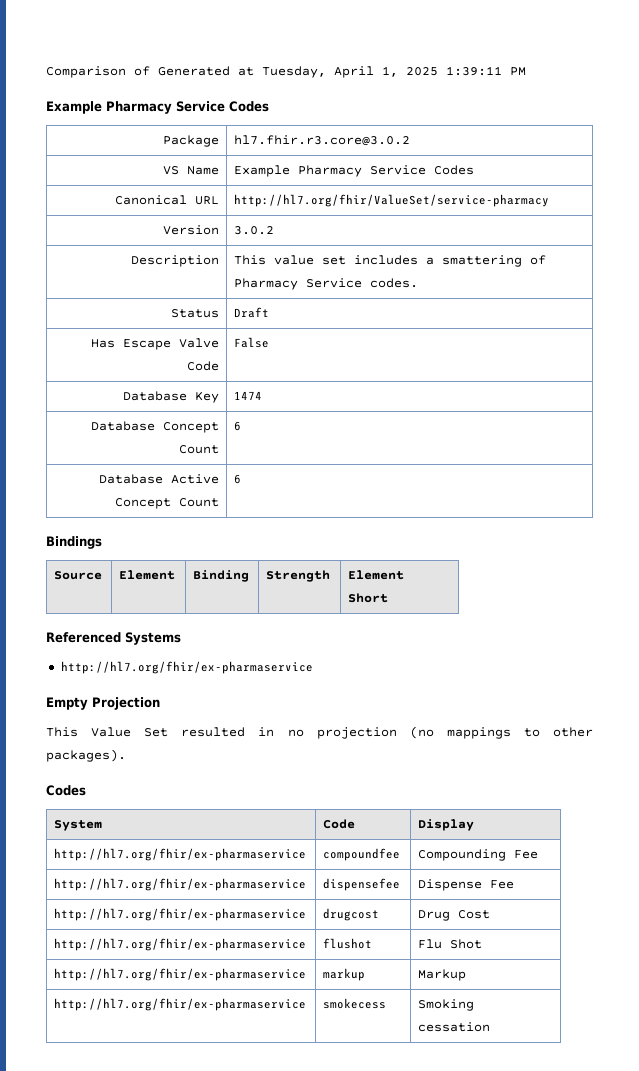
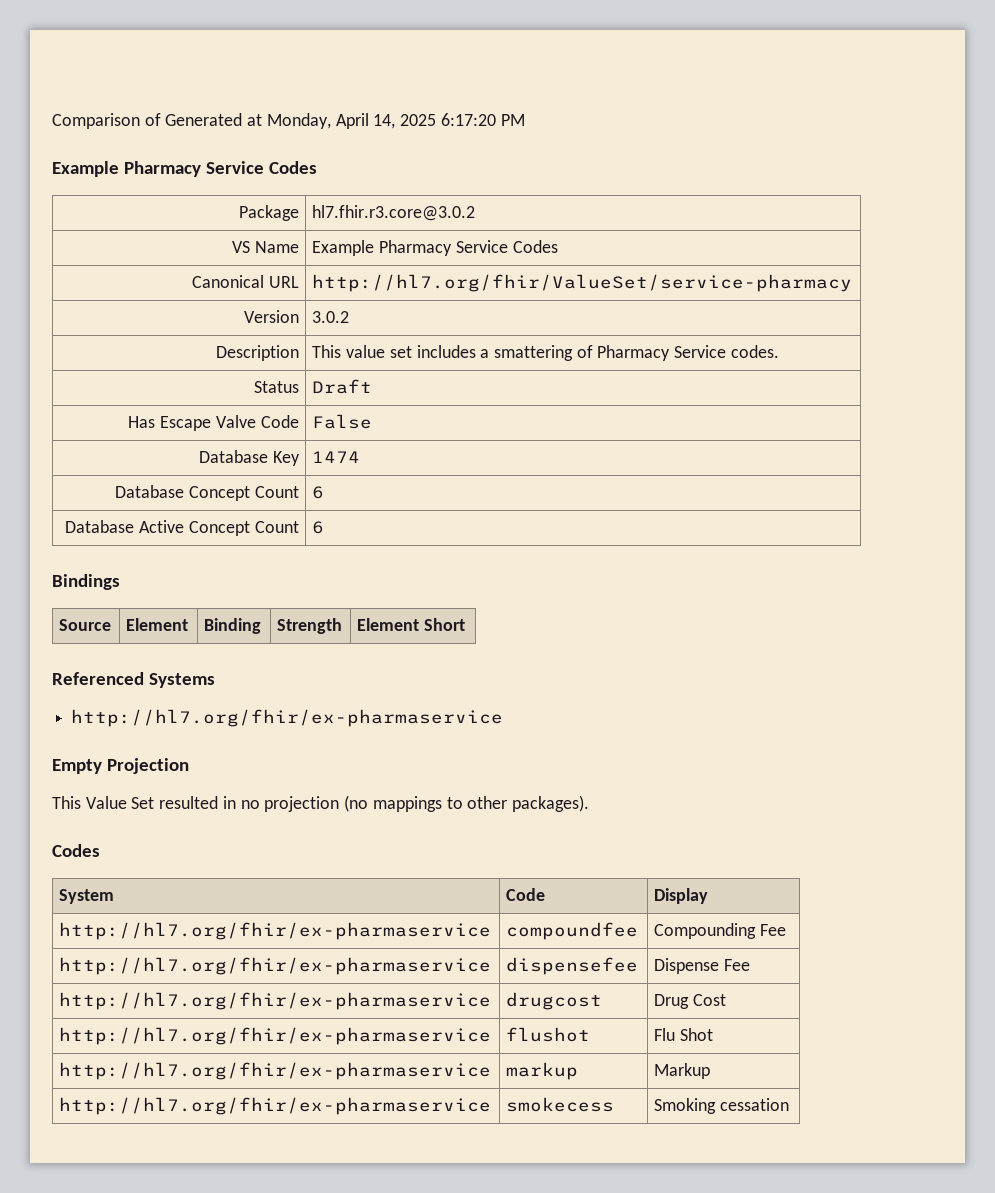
- Comparison of Generated at Tuesday, April 1, 2025 1:39:11 PM
+ Comparison of Generated at Monday, April 14, 2025 6:17:20 PM

